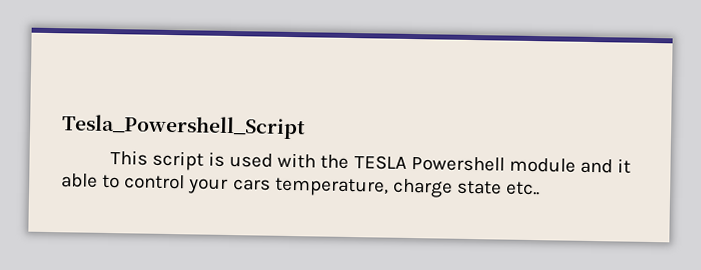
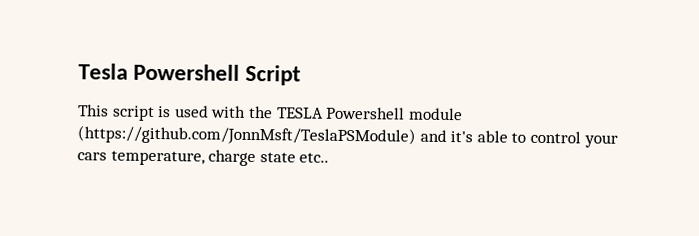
- Tesla_Powershell_Script
+ Tesla Powershell Script
- This script is used with the TESLA Powershell module and it able to control your cars temperature, charge state etc..
+ This script is used with the TESLA Powershell module (https://github.com/JonnMsft/TeslaPSModule) and it's able to control your cars temperature, charge state etc..

